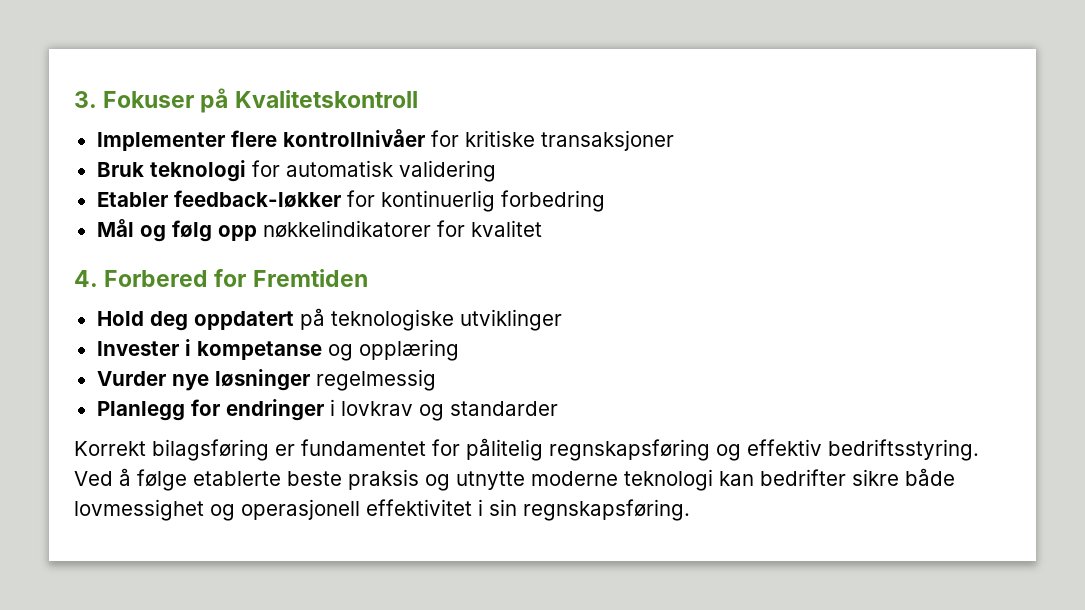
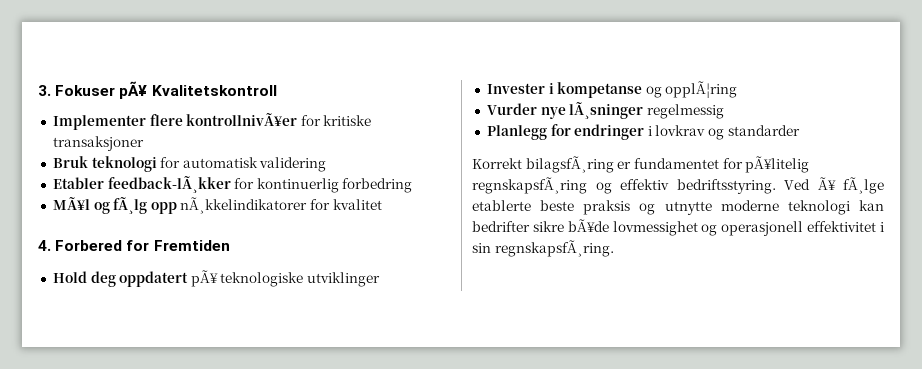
- 3. Fokuser på Kvalitetskontroll
+ 3. Fokuser pÃ¥ Kvalitetskontroll
- Implementer flere kontrollnivåer for kritiske transaksjoner
+ Implementer flere kontrollnivÃ¥er for kritiske transaksjoner
- Etabler feedback-løkker for kontinuerlig forbedring
+ Etabler feedback-lÃ¸kker for kontinuerlig forbedring
- Mål og følg opp nøkkelindikatorer for kvalitet
+ MÃ¥l og fÃ¸lg opp nÃ¸kkelindikatorer for kvalitet
- Hold deg oppdatert på teknologiske utviklinger
+ Hold deg oppdatert pÃ¥ teknologiske utviklinger
- Invester i kompetanse og opplæring
+ Invester i kompetanse og opplÃ¦ring
- Vurder nye løsninger regelmessig
+ Vurder nye lÃ¸sninger regelmessig
- Korrekt bilagsføring er fundamentet for pålitelig regnskapsføring og effektiv bedriftsstyring.
+ Korrekt bilagsfÃ¸ring er fundamentet for pÃ¥litelig regnskapsfÃ¸ring og effektiv bedriftsstyring.
- Ved å følge etablerte beste praksis og utnytte moderne teknologi kan bedrifter sikre både lovmessighet og operasjonell effektivitet i sin regnskapsføring.
+ Ved Ã¥ fÃ¸lge etablerte beste praksis og utnytte moderne teknologi kan bedrifter sikre bÃ¥de lovmessighet og operasjonell effektivitet i sin regnskapsfÃ¸ring.

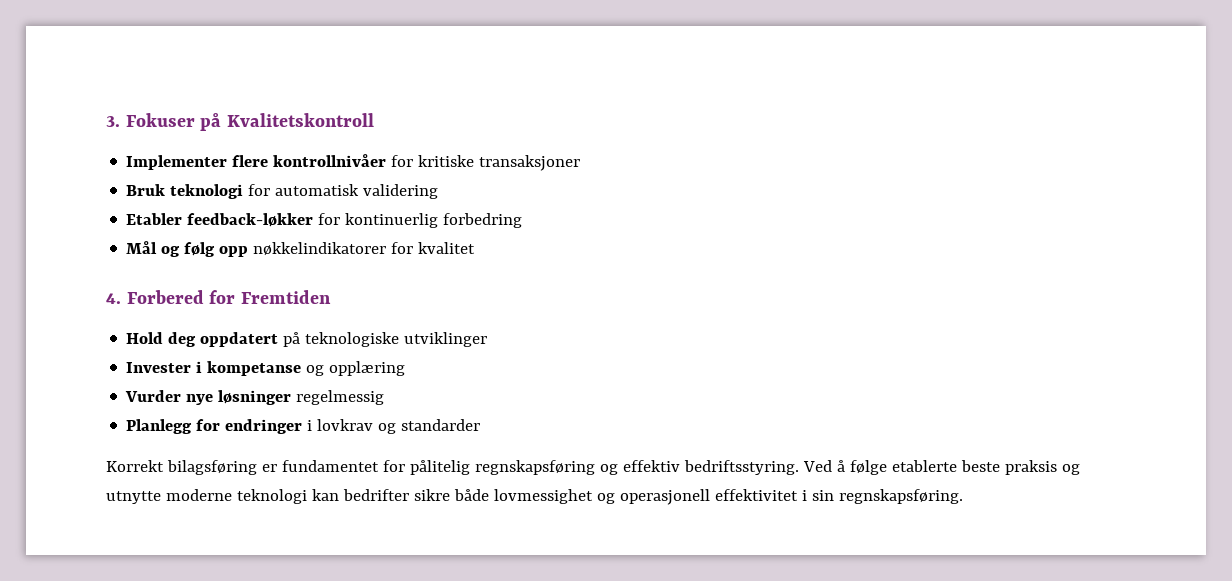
- 3. Fokuser pÃ¥ Kvalitetskontroll
+ 3. Fokuser på Kvalitetskontroll
- Implementer flere kontrollnivÃ¥er for kritiske transaksjoner
+ Implementer flere kontrollnivåer for kritiske transaksjoner
- Etabler feedback-lÃ¸kker for kontinuerlig forbedring
+ Etabler feedback-løkker for kontinuerlig forbedring
- MÃ¥l og fÃ¸lg opp nÃ¸kkelindikatorer for kvalitet
+ Mål og følg opp nøkkelindikatorer for kvalitet
- Hold deg oppdatert pÃ¥ teknologiske utviklinger
+ Hold deg oppdatert på teknologiske utviklinger
- Invester i kompetanse og opplÃ¦ring
+ Invester i kompetanse og opplæring
- Vurder nye lÃ¸sninger regelmessig
+ Vurder nye løsninger regelmessig
- Korrekt bilagsfÃ¸ring er fundamentet for pÃ¥litelig regnskapsfÃ¸ring og effektiv bedriftsstyring.
+ Korrekt bilagsføring er fundamentet for pålitelig regnskapsføring og effektiv bedriftsstyring.
- Ved Ã¥ fÃ¸lge etablerte beste praksis og utnytte moderne teknologi kan bedrifter sikre bÃ¥de lovmessighet og operasjonell effektivitet i sin regnskapsfÃ¸ring.
+ Ved å følge etablerte beste praksis og utnytte moderne teknologi kan bedrifter sikre både lovmessighet og operasjonell effektivitet i sin regnskapsføring.

